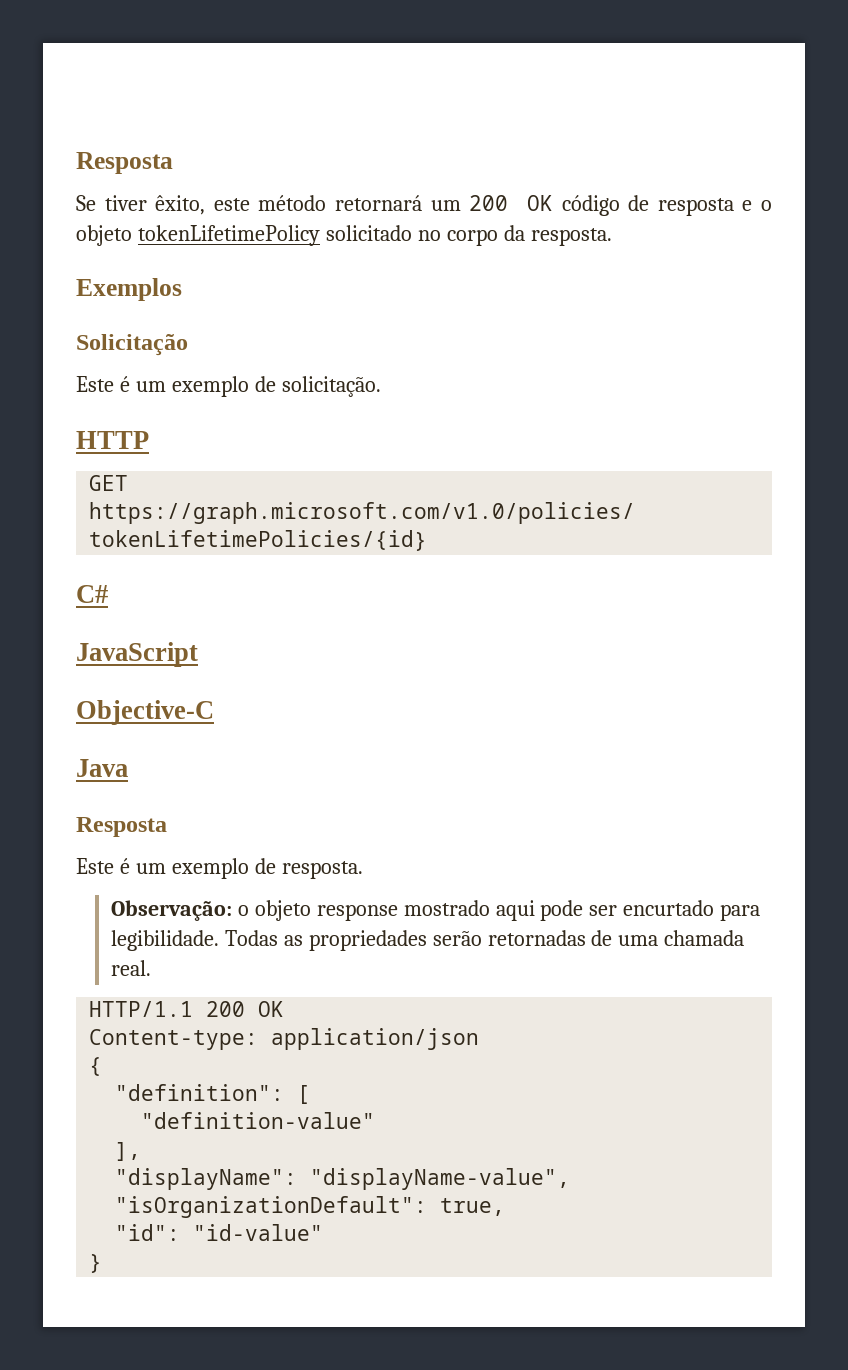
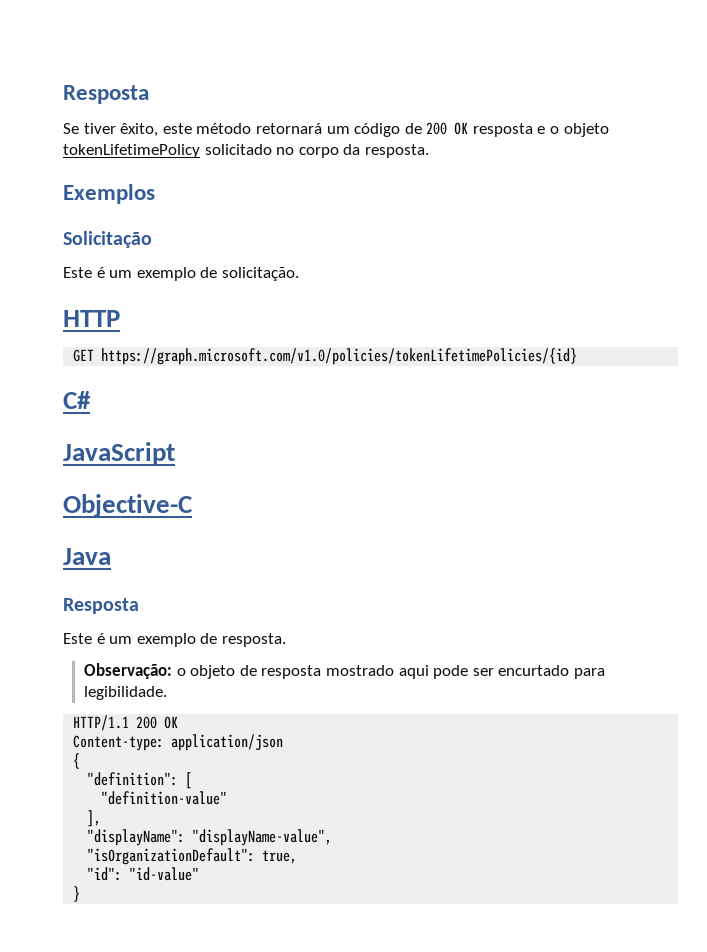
- Se tiver êxito, este método retornará um 200 OK código de resposta e o objeto tokenLifetimePolicy solicitado no corpo da resposta.
+ Se tiver êxito, este método retornará um código de 200 OK resposta e o objeto tokenLifetimePolicy solicitado no corpo da resposta.
- Observação: o objeto response mostrado aqui pode ser encurtado para legibilidade. Todas as propriedades serão retornadas de uma chamada real.
+ Observação: o objeto de resposta mostrado aqui pode ser encurtado para legibilidade.

